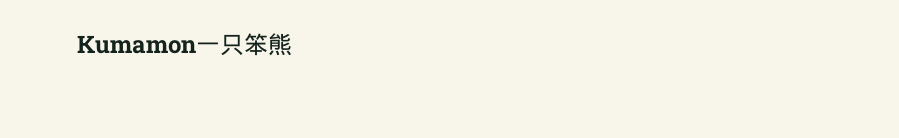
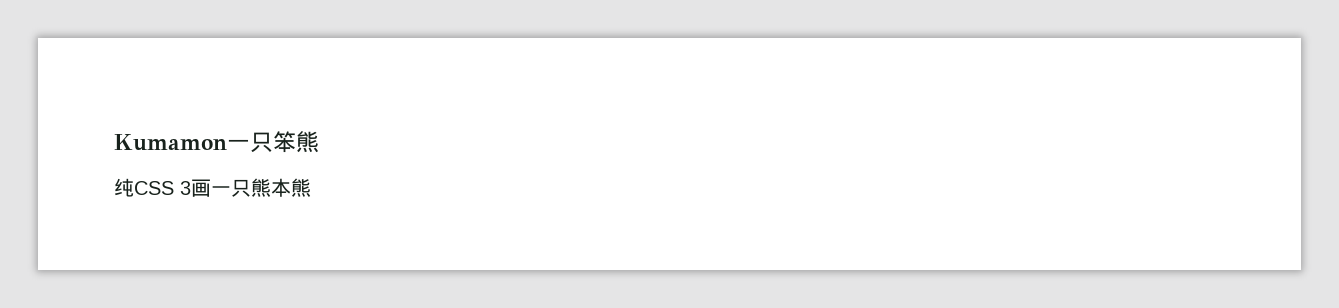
+ 纯CSS 3画一只熊本熊

